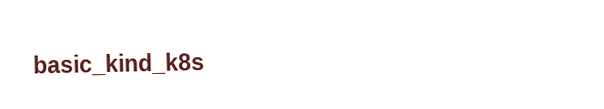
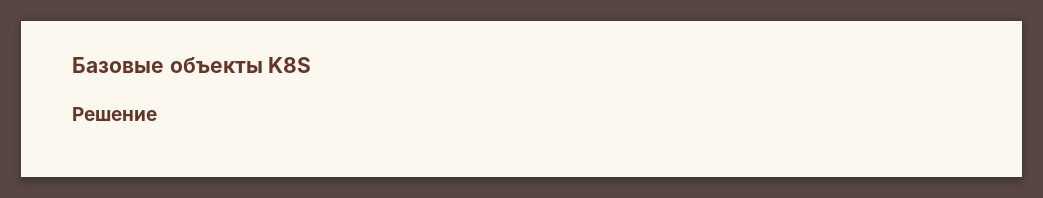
- basic_kind_k8s
+ Базовые объекты K8S
+ Решение

